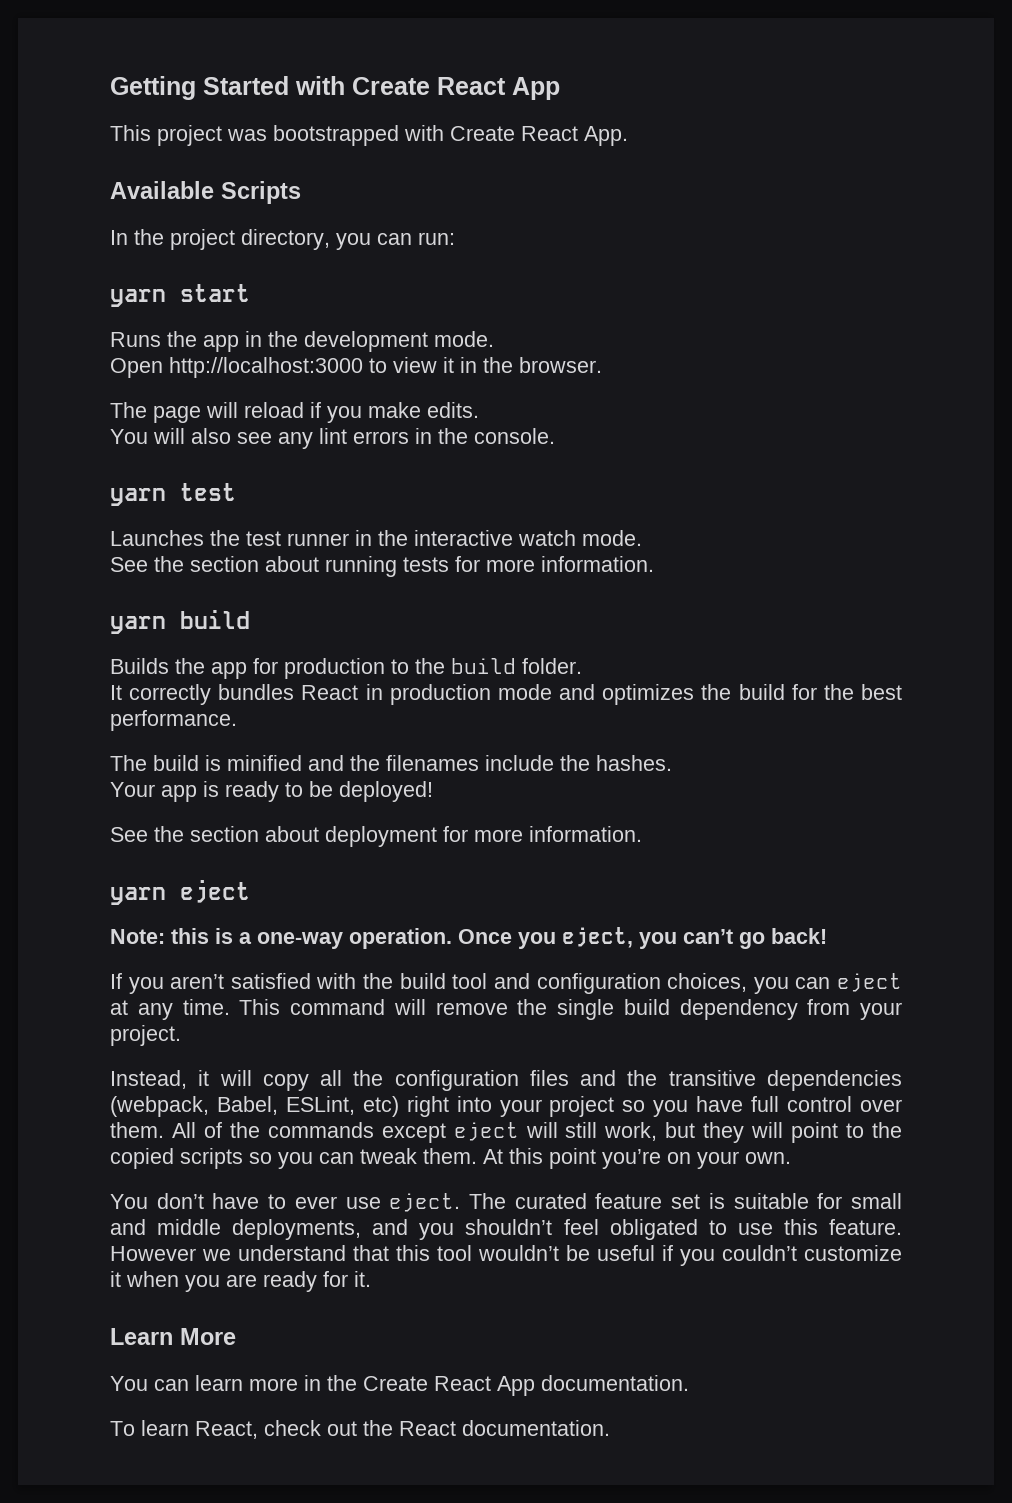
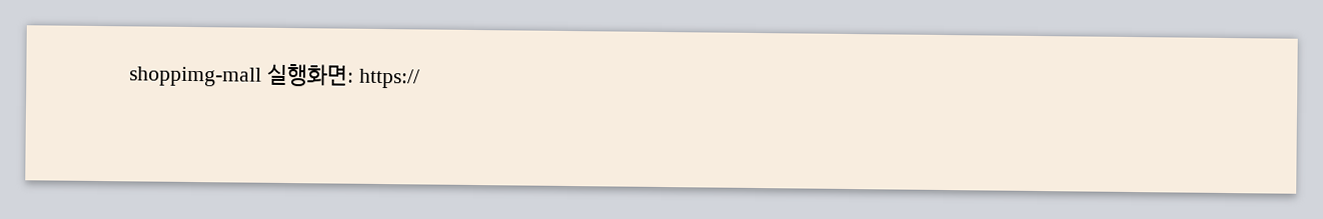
- Getting Started with Create React App
- This project was bootstrapped with Create React App.
- Available Scripts
- In the project directory, you can run:
- yarn start
- Runs the app in the development mode.
- Open http://localhost:3000 to view it in the browser.
- The page will reload if you make edits.
- You will also see any lint errors in the console.
- yarn test
- Launches the test runner in the interactive watch mode.
- See the section about running tests for more information.
- yarn build
- Builds the app for production to the build folder.
- It correctly bundles React in production mode and optimizes the build for the best performance.
- The build is minified and the filenames include the hashes.
- Your app is ready to be deployed!
- See the section about deployment for more information.
- yarn eject
- Note: this is a one-way operation. Once you eject, you can’t go back!
- If you aren’t satisfied with the build tool and configuration choices, you can eject at any time. This command will remove the single build dependency from your project.
- Instead, it will copy all the configuration files and the transitive dependencies (webpack, Babel, ESLint, etc) right into your project so you have full control over them. All of the commands except eject will still work, but they will point to the copied scripts so you can tweak them. At this point you’re on your own.
- You don’t have to ever use eject. The curated feature set is suitable for small and middle deployments, and you shouldn’t feel obligated to use this feature. However we understand that this tool wouldn’t be useful if you couldn’t customize it when you are ready for it.
- Learn More
- You can learn more in the Create React App documentation.
- To learn React, check out the React documentation.
+ shoppimg-mall 실행화면: https://

